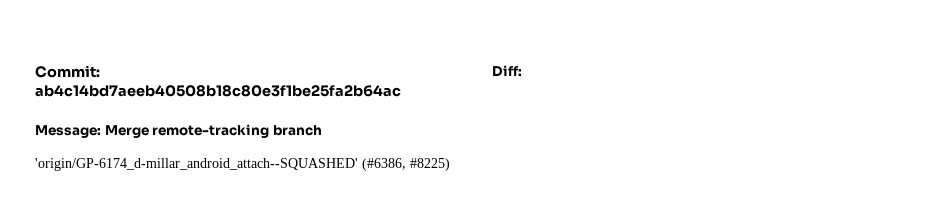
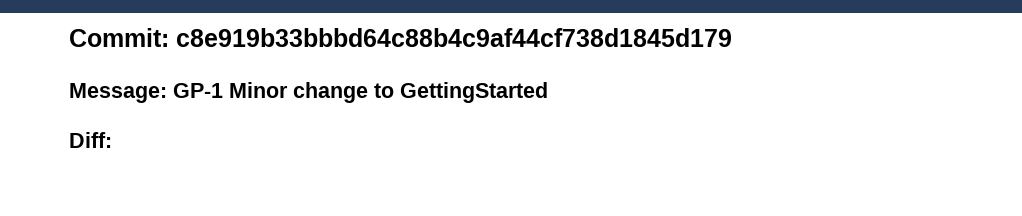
- Commit: ab4c14bd7aeeb40508b18c80e3f1be25fa2b64ac
+ Commit: c8e919b33bbbd64c88b4c9af44cf738d1845d179
- Message: Merge remote-tracking branch
- 'origin/GP-6174_d-millar_android_attach--SQUASHED' (#6386, #8225)
+ Message: GP-1 Minor change to GettingStarted

